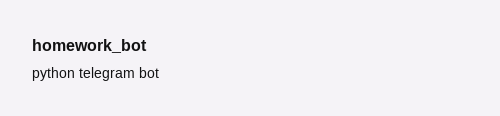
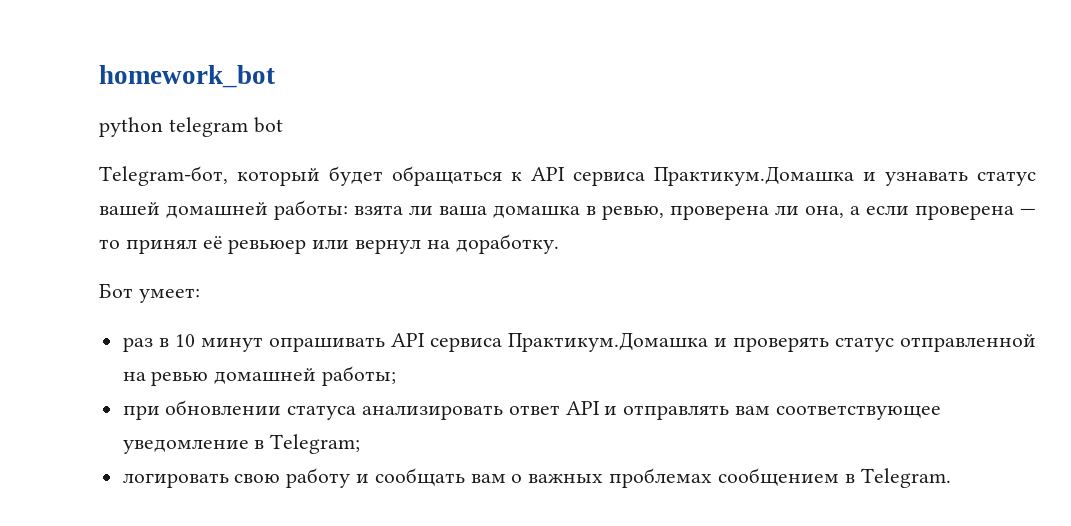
+ Telegram-бот, который будет обращаться к API сервиса Практикум.Домашка и узнавать статус вашей домашней работы: взята ли ваша домашка в ревью, проверена ли она, а если проверена — то принял её ревьюер или вернул на доработку.
+ Бот умеет:
+ раз в 10 минут опрашивать API сервиса Практикум.Домашка и проверять статус отправленной на ревью домашней работы;
+ при обновлении статуса анализировать ответ API и отправлять вам соответствующее уведомление в Telegram;
+ логировать свою работу и сообщать вам о важных проблемах сообщением в Telegram.

